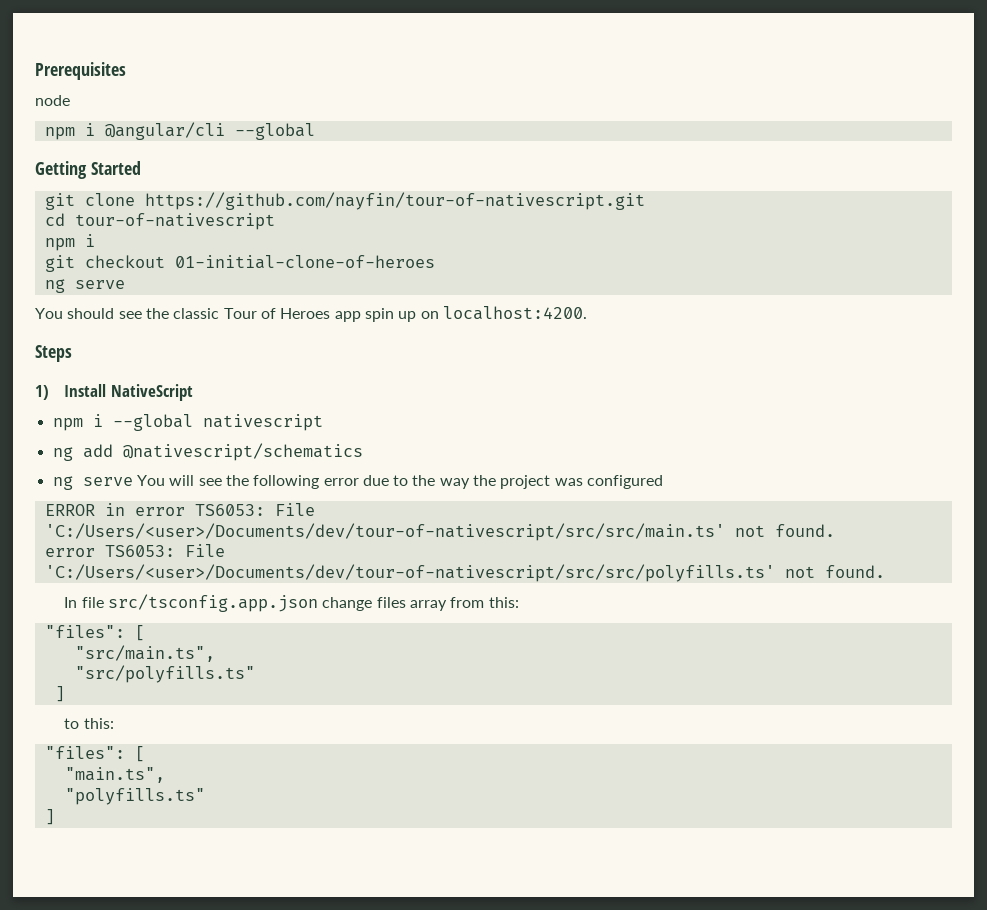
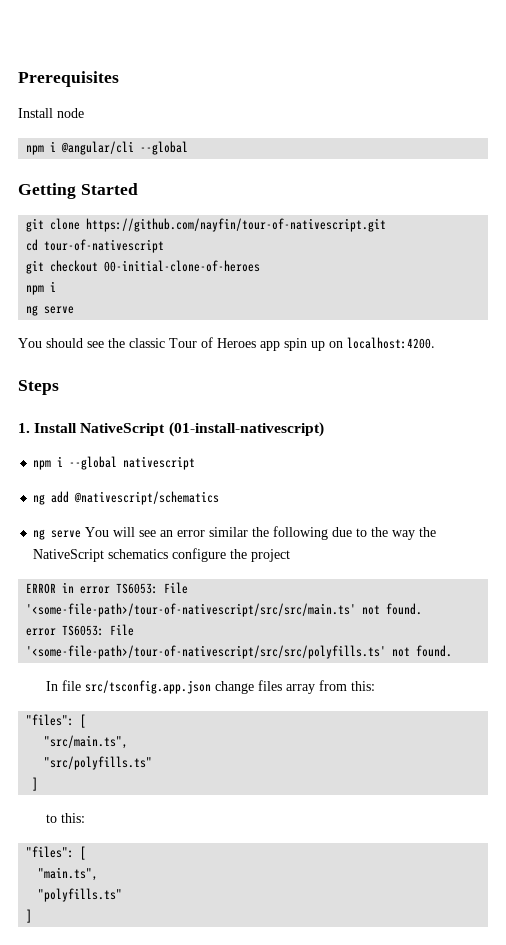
- node
+ Install node
  cd tour-of-nativescript
+ git checkout 00-initial-clone-of-heroes
  npm i
- git checkout 01-initial-clone-of-heroes
- 1) Install NativeScript
+ 1. Install NativeScript (01-install-nativescript)
- ng serve You will see the following error due to the way the project was configured
+ ng serve You will see an error similar the following due to the way the NativeScript schematics configure the project
- ERROR in error TS6053: File 'C:/Users/<user>/Documents/dev/tour-of-nativescript/src/src/main.ts' not found.
+ ERROR in error TS6053: File '<some-file-path>/tour-of-nativescript/src/src/main.ts' not found.
- error TS6053: File 'C:/Users/<user>/Documents/dev/tour-of-nativescript/src/src/polyfills.ts' not found.
+ error TS6053: File '<some-file-path>/tour-of-nativescript/src/src/polyfills.ts' not found.

